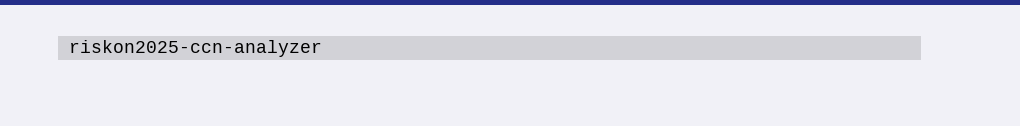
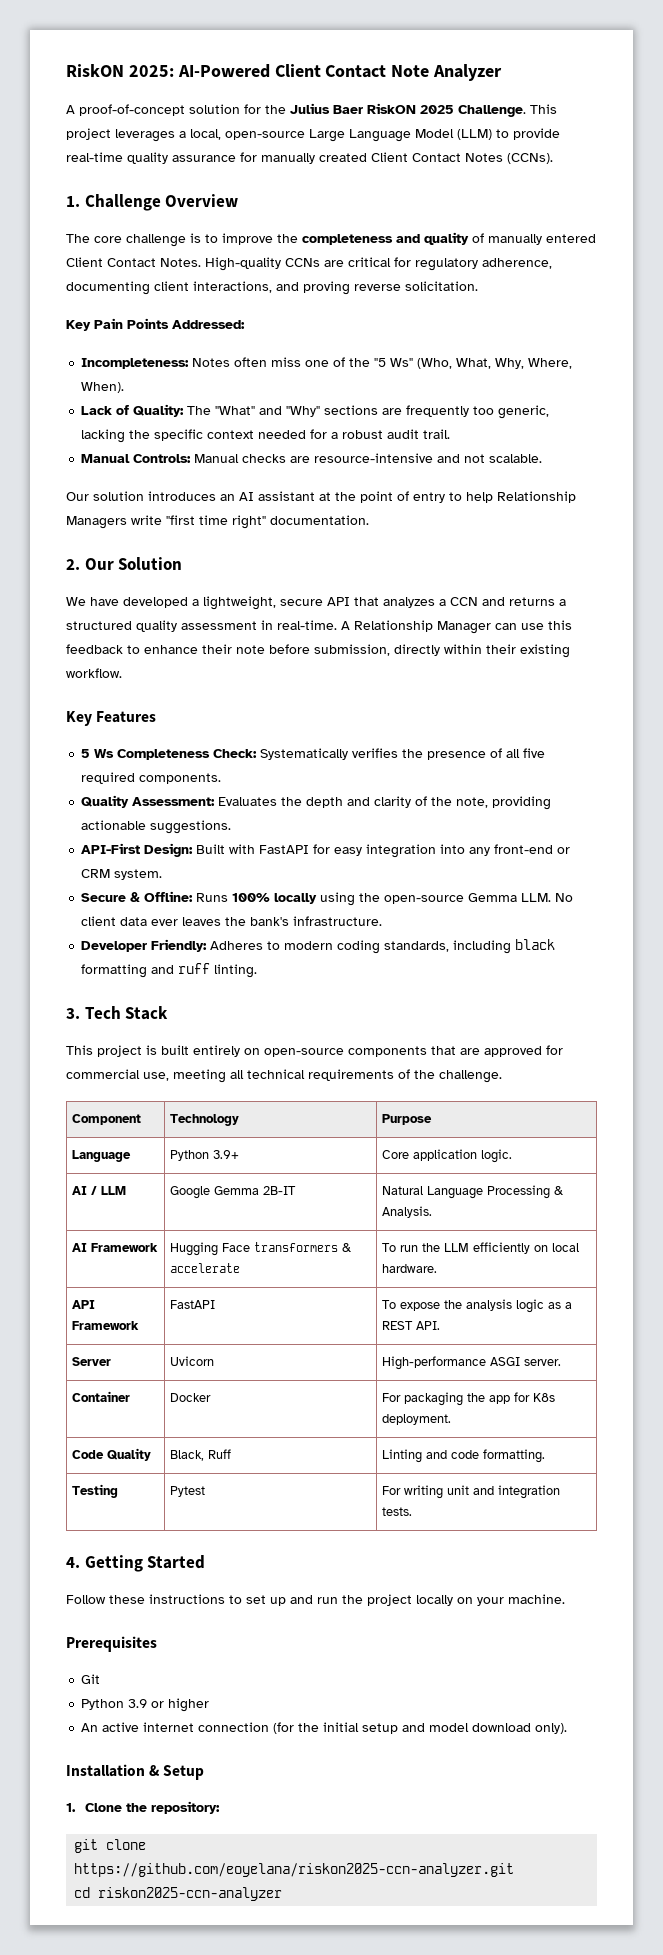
- riskon2025-ccn-analyzer
+ RiskON 2025: AI-Powered Client Contact Note Analyzer
+ A proof-of-concept solution for the Julius Baer RiskON 2025 Challenge. This project leverages a local, open-source Large Language Model (LLM) to provide real-time quality assurance for manually created Client Contact Notes (CCNs).
+ 1. Challenge Overview
+ The core challenge is to improve the completeness and quality of manually entered Client Contact Notes. High-quality CCNs are critical for regulatory adherence, documenting client interactions, and proving reverse solicitation.
+ Key Pain Points Addressed:
+ Incompleteness: Notes often miss one of the "5 Ws" (Who, What, Why, Where, When).
+ Lack of Quality: The "What" and "Why" sections are frequently too generic, lacking the specific context needed for a robust audit trail.
+ Manual Controls: Manual checks are resource-intensive and not scalable.
+ Our solution introduces an AI assistant at the point of entry to help Relationship Managers write "first time right" documentation.
+ 2. Our Solution
+ We have developed a lightweight, secure API that analyzes a CCN and returns a structured quality assessment in real-time. A Relationship Manager can use this feedback to enhance their note before submission, directly within their existing workflow.
+ Key Features
+ 5 Ws Completeness Check: Systematically verifies the presence of all five required components.
+ Quality Assessment: Evaluates the depth and clarity of the note, providing actionable suggestions.
+ API-First Design: Built with FastAPI for easy integration into any front-end or CRM system.
+ Secure & Offline: Runs 100% locally using the open-source Gemma LLM. No client data ever leaves the bank's infrastructure.
+ Developer Friendly: Adheres to modern coding standards, including black formatting and ruff linting.
+ 3. Tech Stack
+ This project is built entirely on open-source components that are approved for commercial use, meeting all technical requirements of the challenge.
+ Component | Technology | Purpose
+ Language | Python 3.9+ | Core application logic.
+ AI / LLM | Google Gemma 2B-IT | Natural Language Processing & Analysis.
+ AI Framework | Hugging Face transformers & accelerate | To run the LLM efficiently on local hardware.
+ API Framework | FastAPI | To expose the analysis logic as a REST API.
+ Server | Uvicorn | High-performance ASGI server.
+ Container | Docker | For packaging the app for K8s deployment.
+ Code Quality | Black, Ruff | Linting and code formatting.
+ Testing | Pytest | For writing unit and integration tests.
+ 4. Getting Started
+ Follow these instructions to set up and run the project locally on your machine.
+ Prerequisites
+ Git
+ Python 3.9 or higher
+ An active internet connection (for the initial setup and model download only).
+ Installation & Setup
+ 1. Clone the repository:
+ git clone https://github.com/eoyelana/riskon2025-ccn-analyzer.git
+ cd riskon2025-ccn-analyzer

